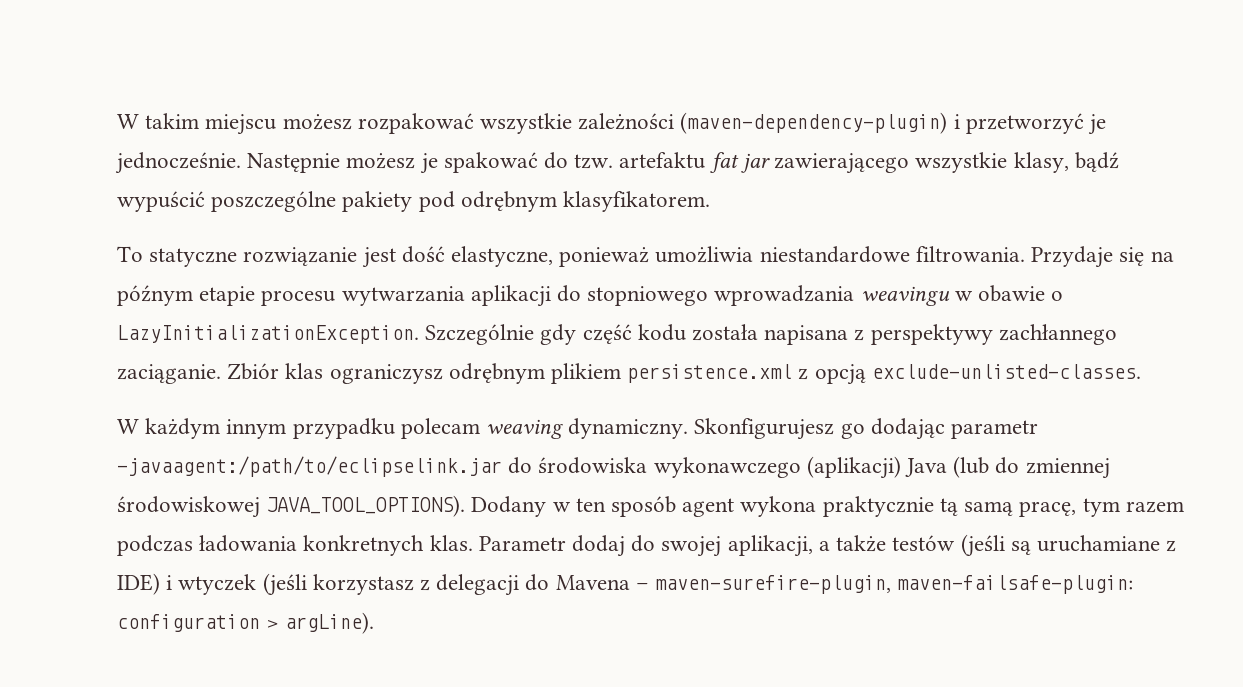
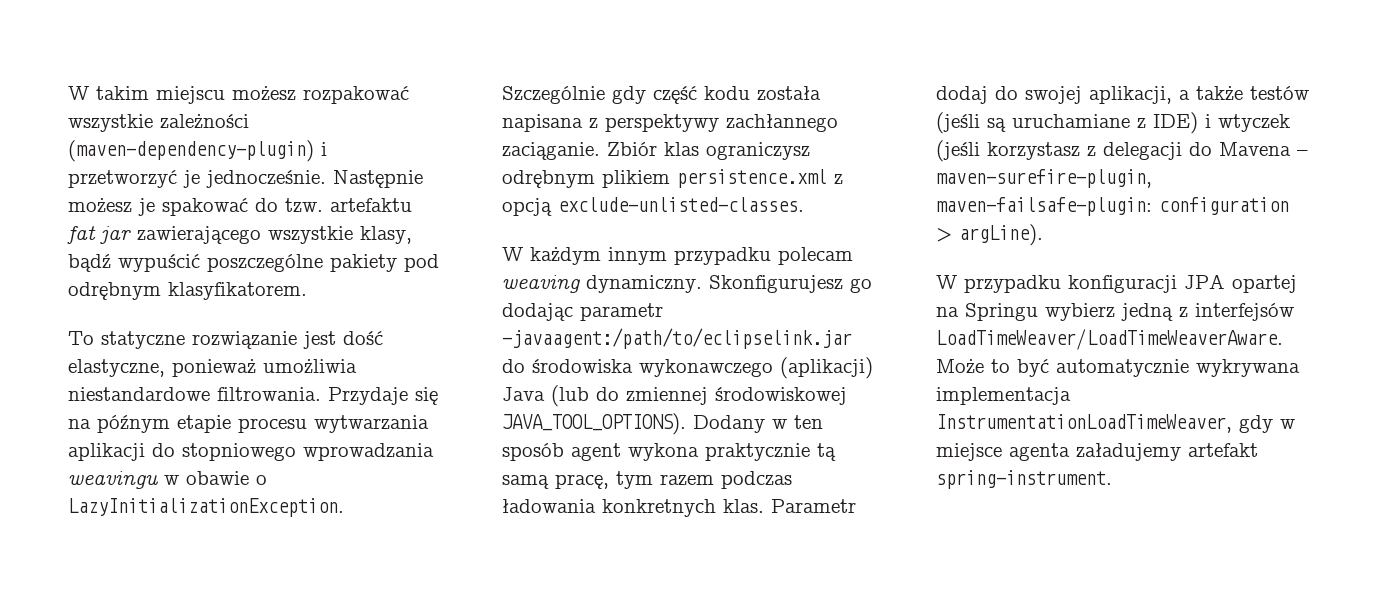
+ W przypadku konfiguracji JPA opartej na Springu wybierz jedną z interfejsów LoadTimeWeaver/LoadTimeWeaverAware. Może to być automatycznie wykrywana implementacja InstrumentationLoadTimeWeaver, gdy w miejsce agenta załadujemy artefakt spring-instrument.

